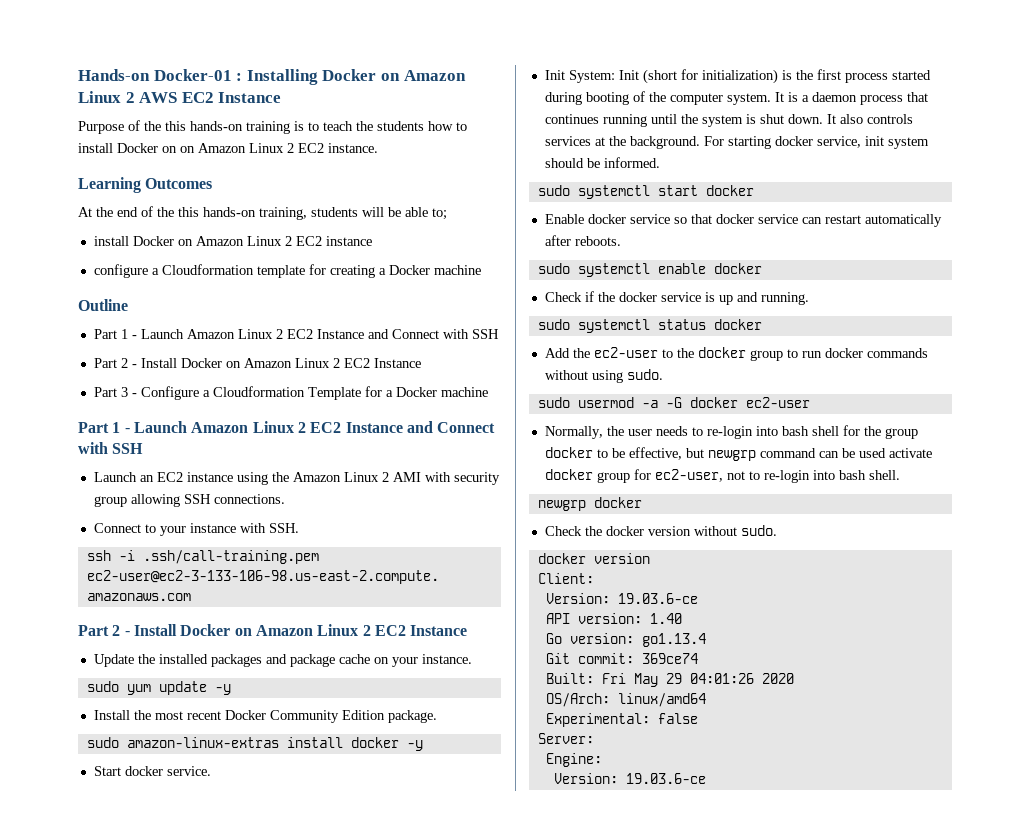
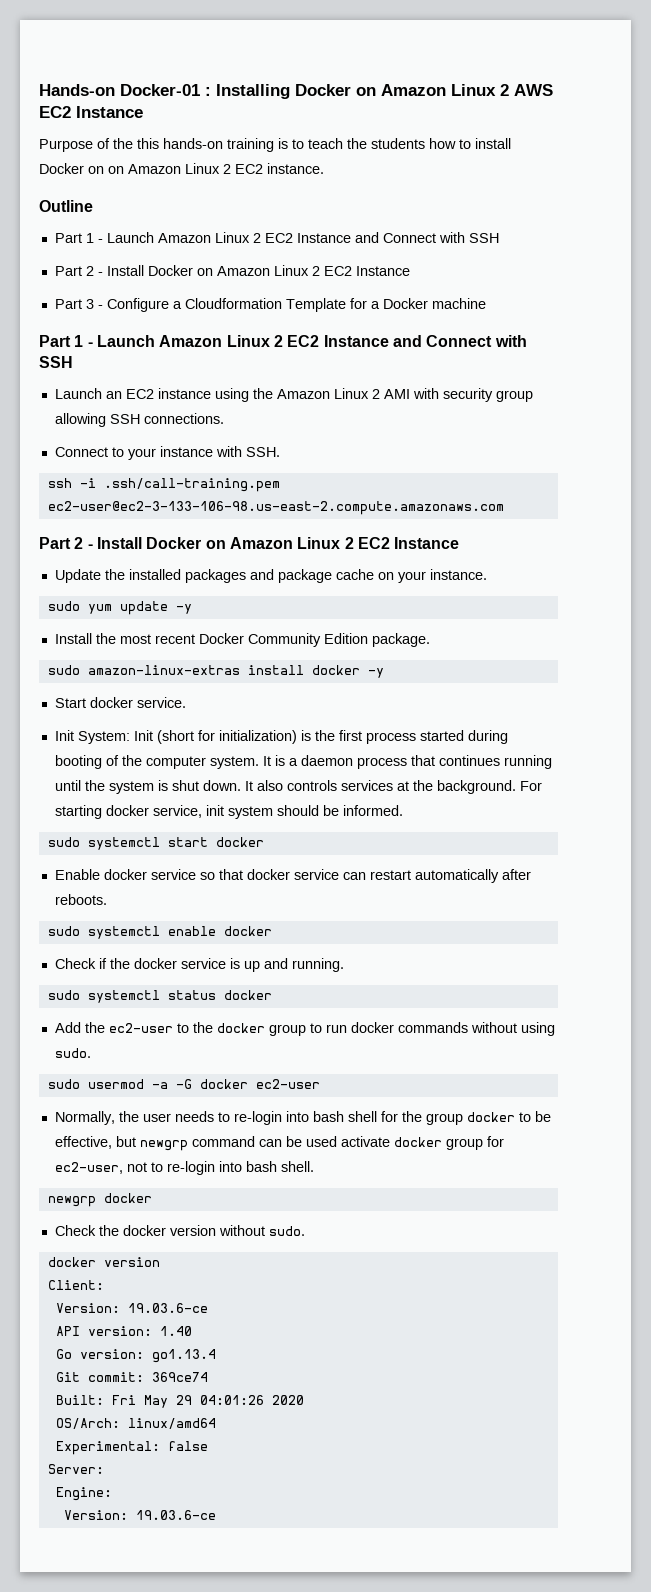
- Learning Outcomes
- At the end of the this hands-on training, students will be able to;
- install Docker on Amazon Linux 2 EC2 instance
- configure a Cloudformation template for creating a Docker machine

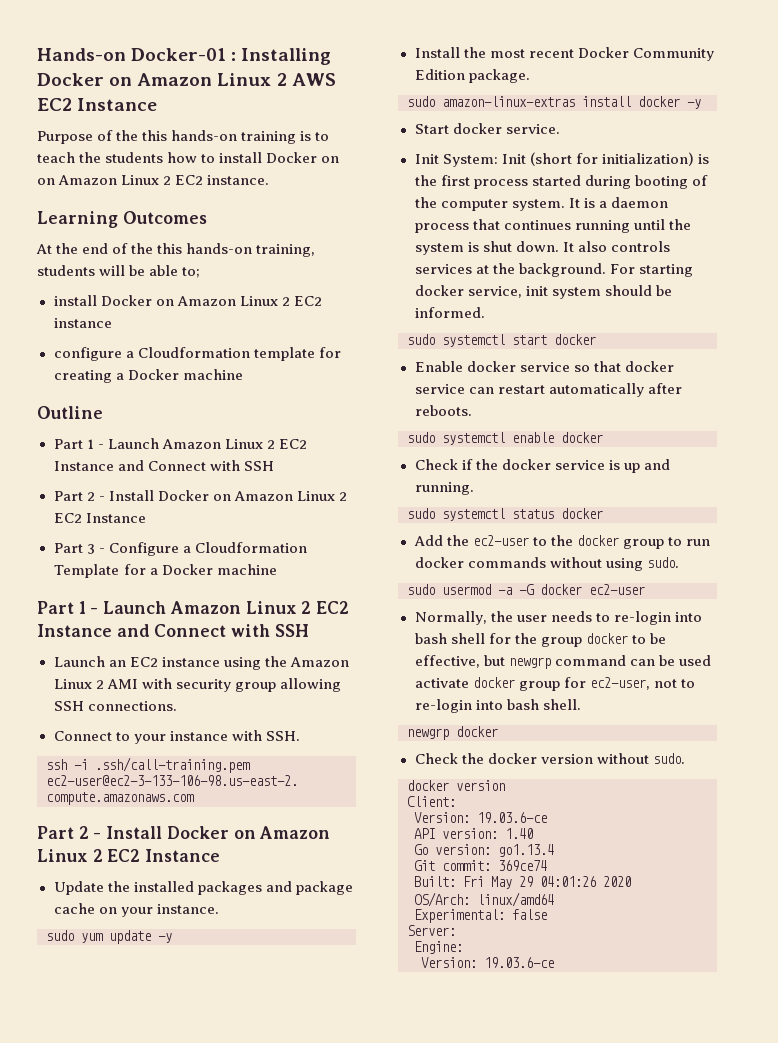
+ Learning Outcomes
+ At the end of the this hands-on training, students will be able to;
+ install Docker on Amazon Linux 2 EC2 instance
+ configure a Cloudformation template for creating a Docker machine

